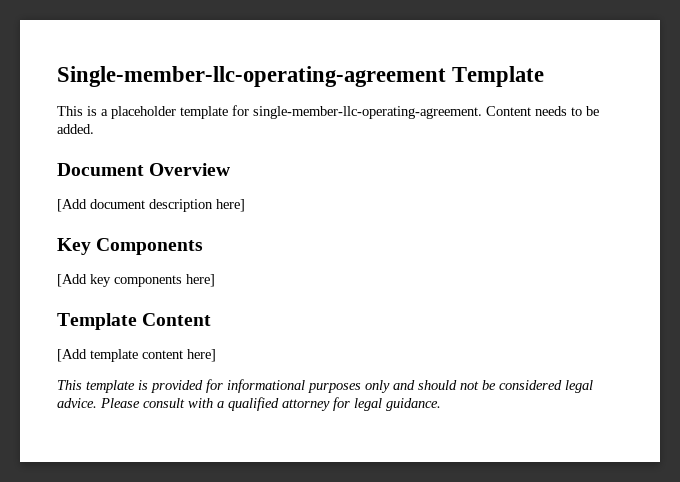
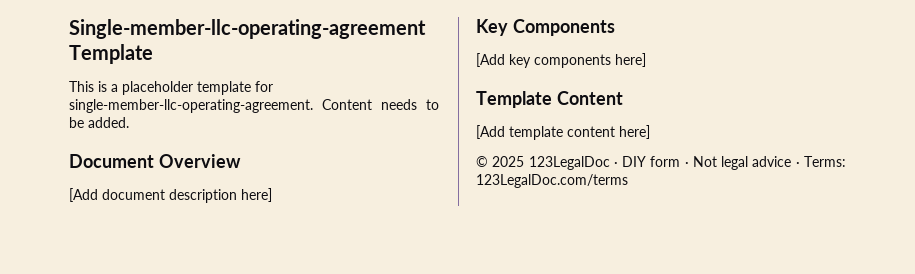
- This template is provided for informational purposes only and should not be considered legal advice. Please consult with a qualified attorney for legal guidance.
+ © 2025 123LegalDoc · DIY form · Not legal advice · Terms: 123LegalDoc.com/terms

